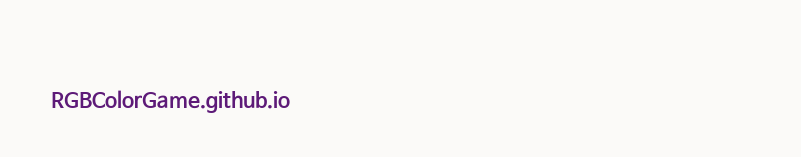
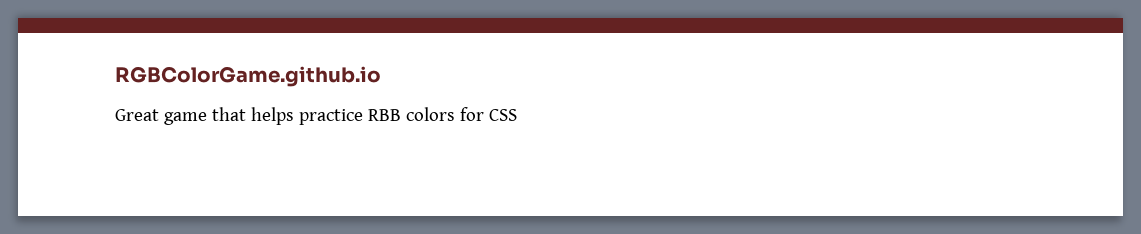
+ Great game that helps practice RBB colors for CSS

